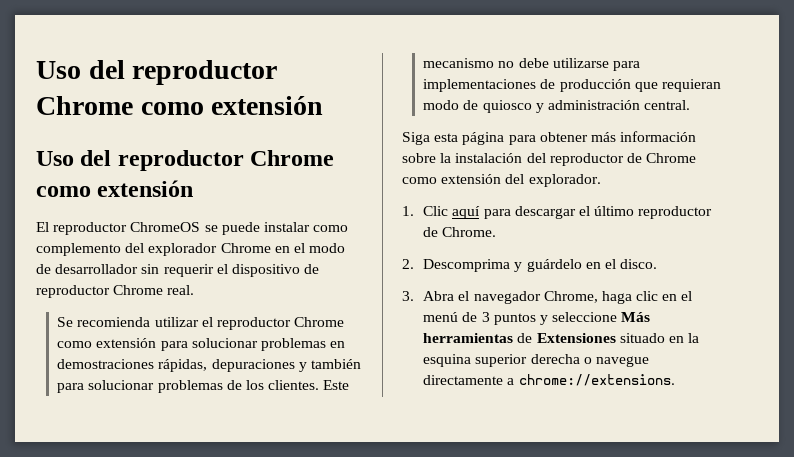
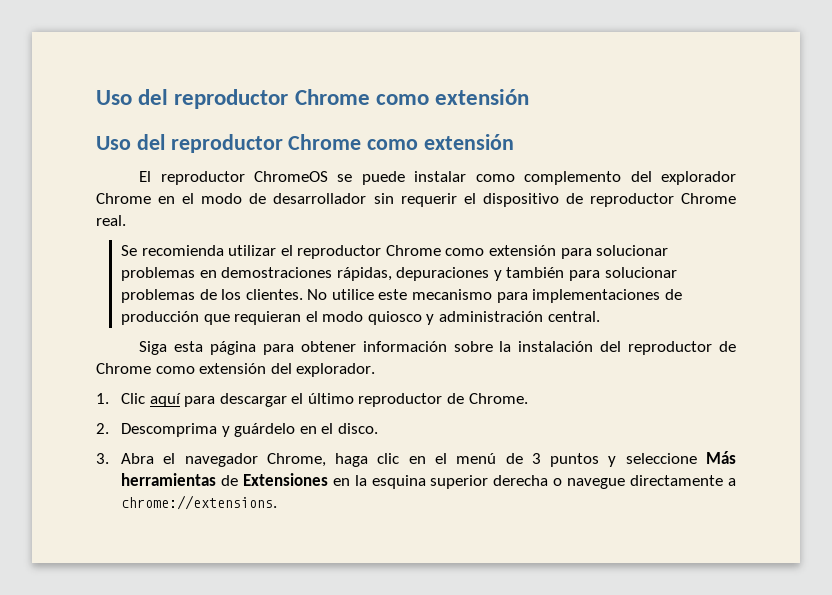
- Este mecanismo no debe utilizarse para implementaciones de producción que requieran modo de quiosco y administración central.
+ No utilice este mecanismo para implementaciones de producción que requieran el modo quiosco y administración central.
- Siga esta página para obtener más información sobre la instalación del reproductor de Chrome como extensión del explorador.
+ Siga esta página para obtener información sobre la instalación del reproductor de Chrome como extensión del explorador.
- 3. Abra el navegador Chrome, haga clic en el menú de 3 puntos y seleccione Más herramientas de Extensiones situado en la esquina superior derecha o navegue directamente a chrome://extensions.
+ 3. Abra el navegador Chrome, haga clic en el menú de 3 puntos y seleccione Más herramientas de Extensiones en la esquina superior derecha o navegue directamente a chrome://extensions.

